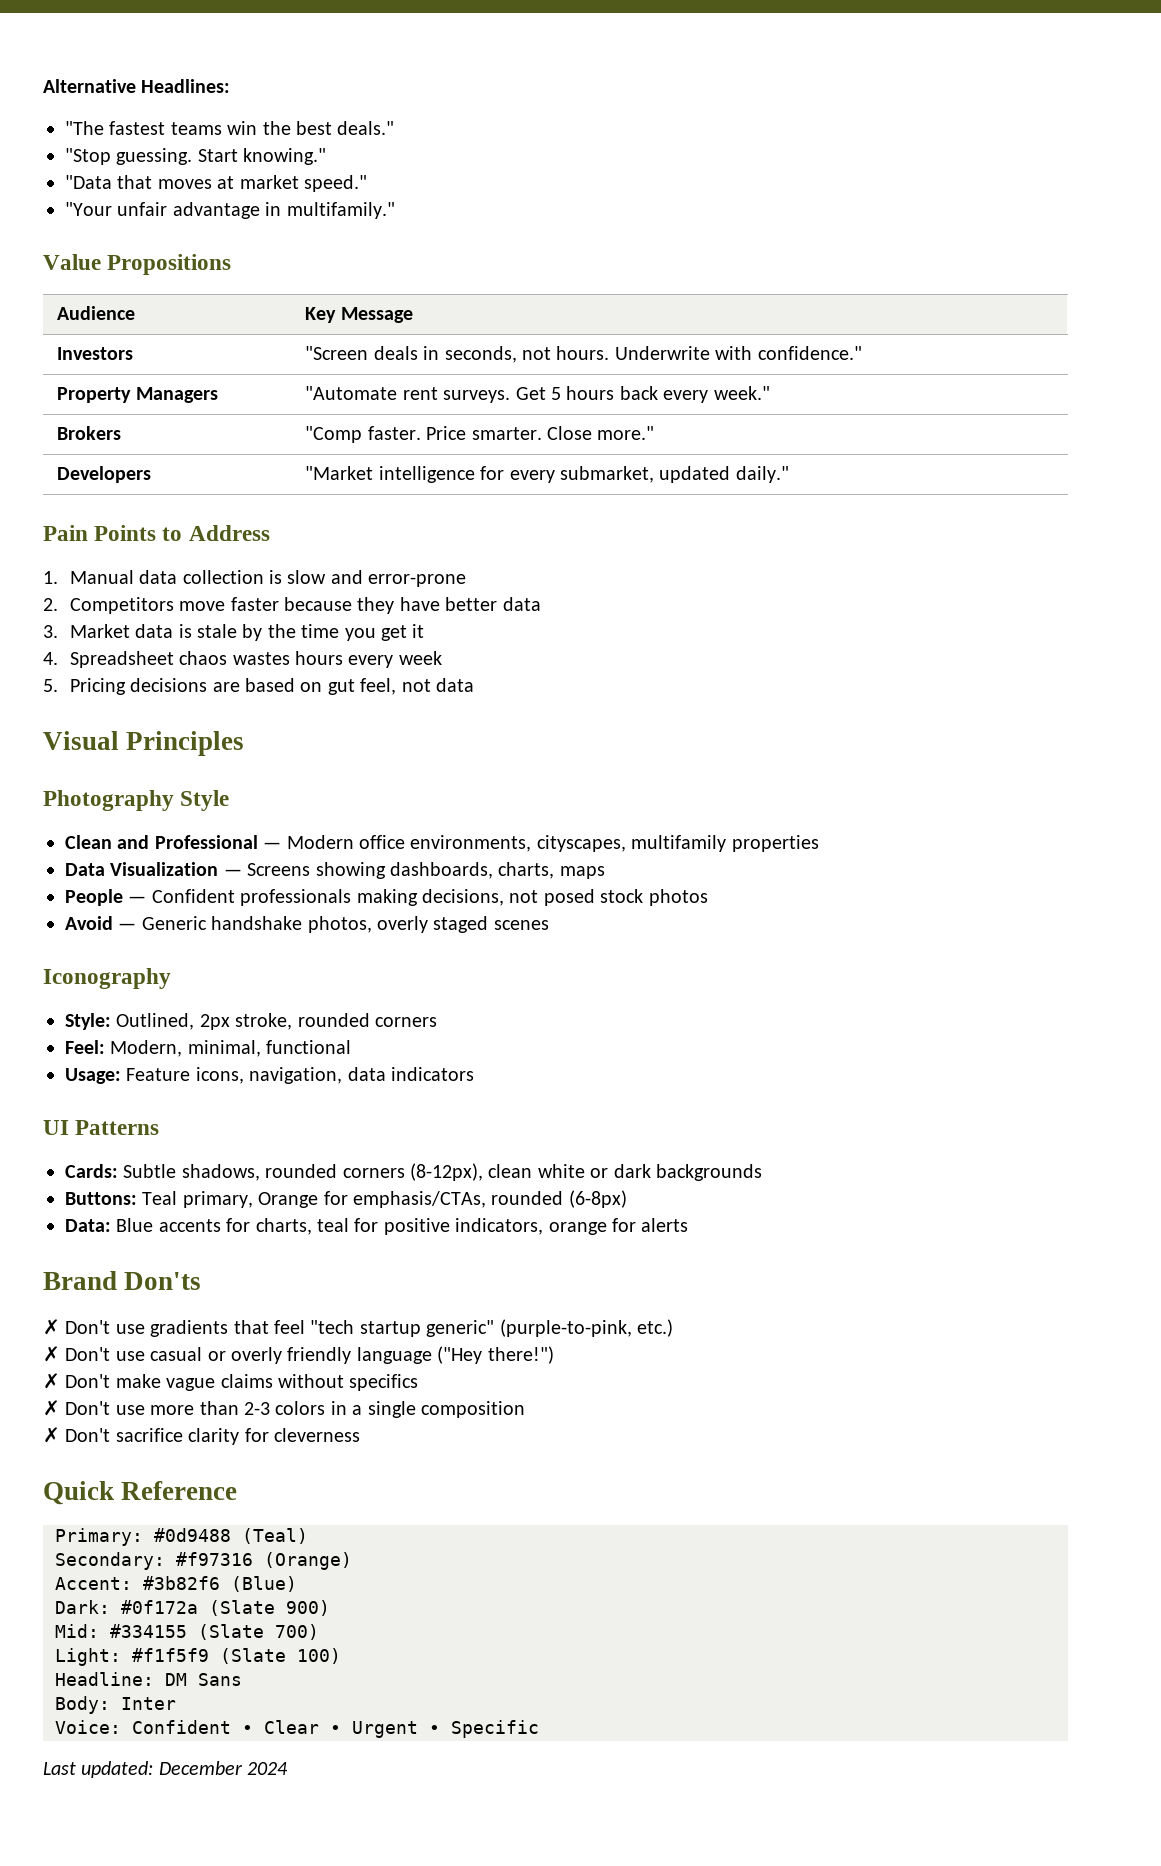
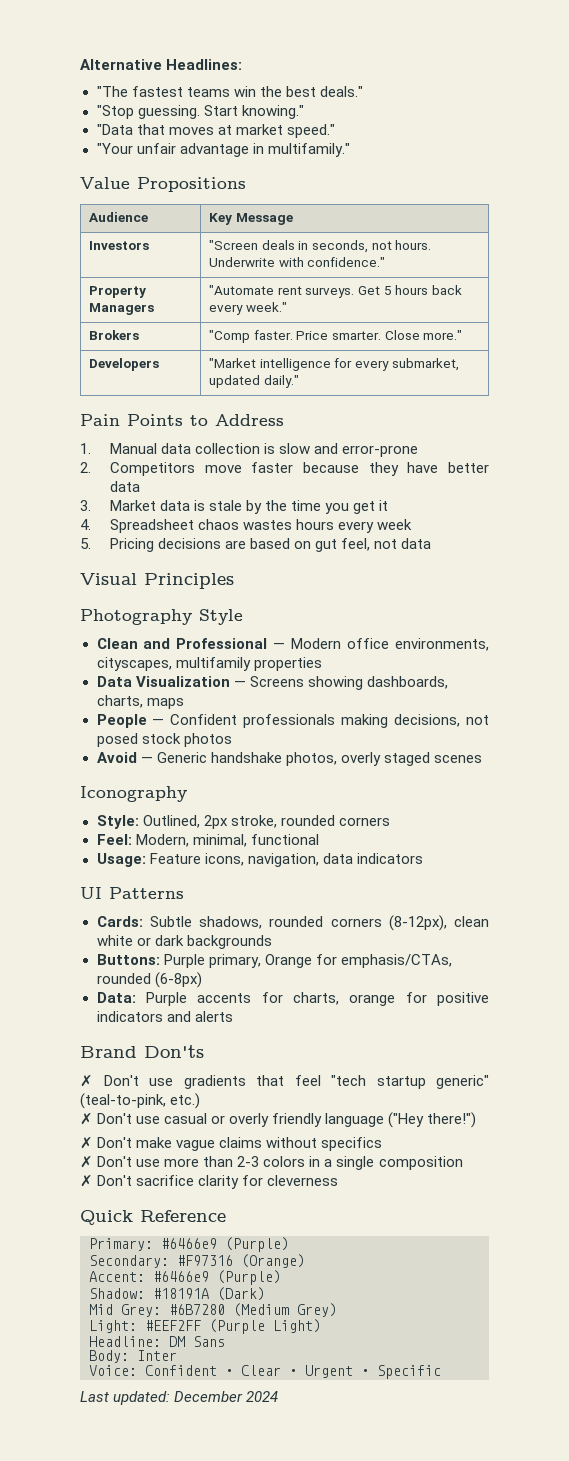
- Buttons: Teal primary, Orange for emphasis/CTAs, rounded (6-8px)
+ Buttons: Purple primary, Orange for emphasis/CTAs, rounded (6-8px)
- Data: Blue accents for charts, teal for positive indicators, orange for alerts
+ Data: Purple accents for charts, orange for positive indicators and alerts
- ✗ Don't use gradients that feel "tech startup generic" (purple-to-pink, etc.)
+ ✗ Don't use gradients that feel "tech startup generic" (teal-to-pink, etc.)
- Primary: #0d9488 (Teal)
+ Primary: #6466e9 (Purple)
- Secondary: #f97316 (Orange)
+ Secondary: #F97316 (Orange)
- Accent: #3b82f6 (Blue)
- Dark: #0f172a (Slate 900)
- Mid: #334155 (Slate 700)
- Light: #f1f5f9 (Slate 100)
+ Accent: #6466e9 (Purple)
+ Shadow: #18191A (Dark)
+ Mid Grey: #6B7280 (Medium Grey)
+ Light: #EEF2FF (Purple Light)

